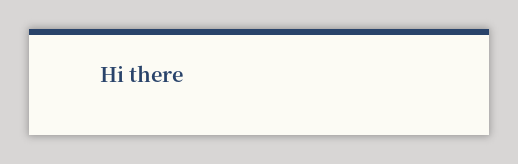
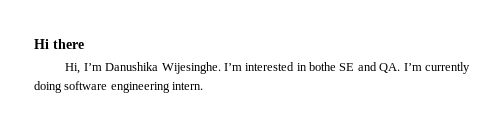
+ Hi, I’m Danushika Wijesinghe. I’m interested in bothe SE and QA. I’m currently doing software engineering intern.

